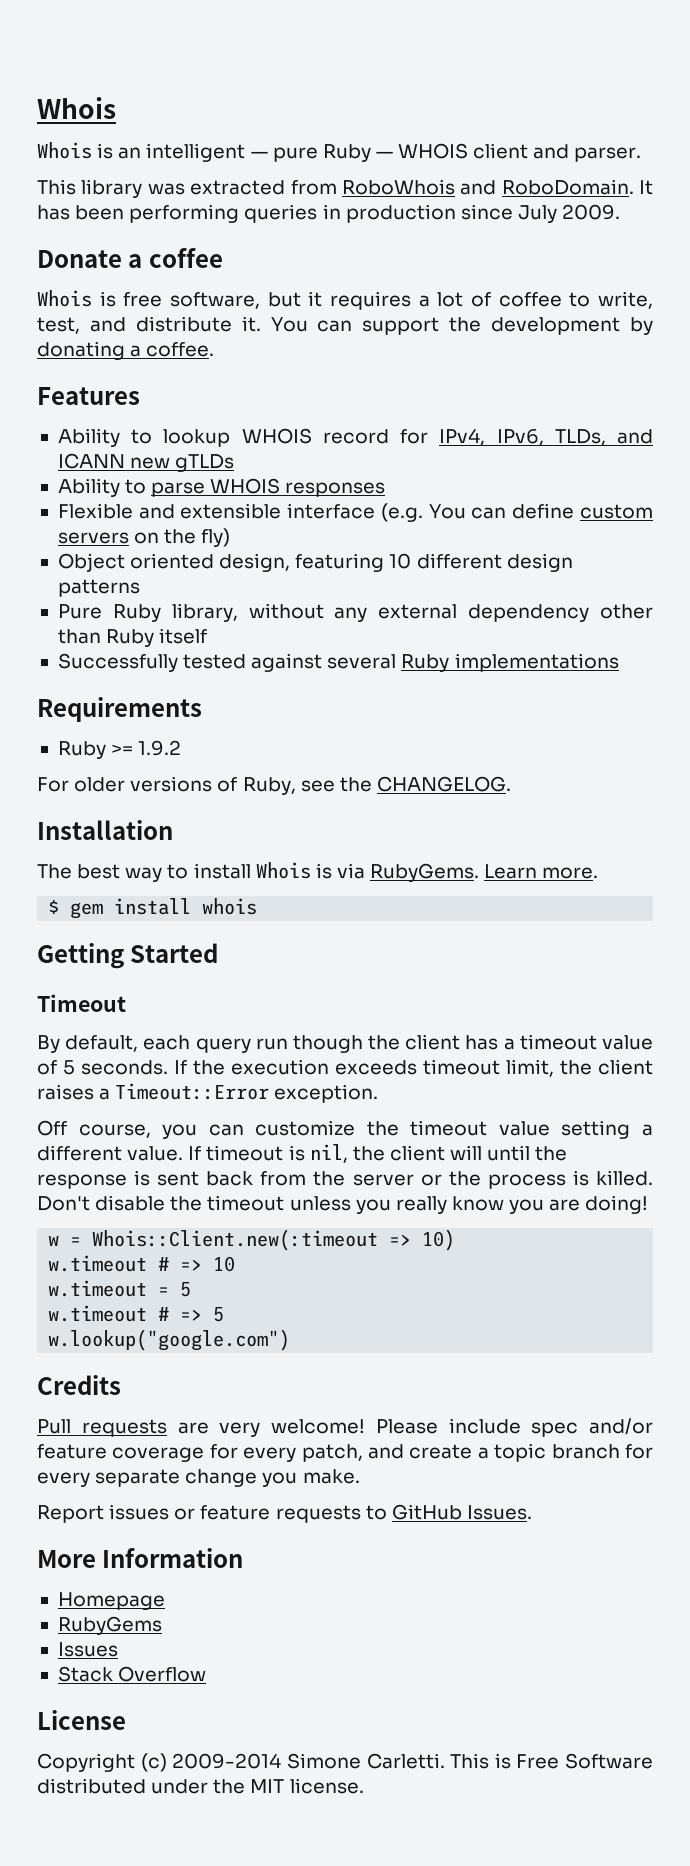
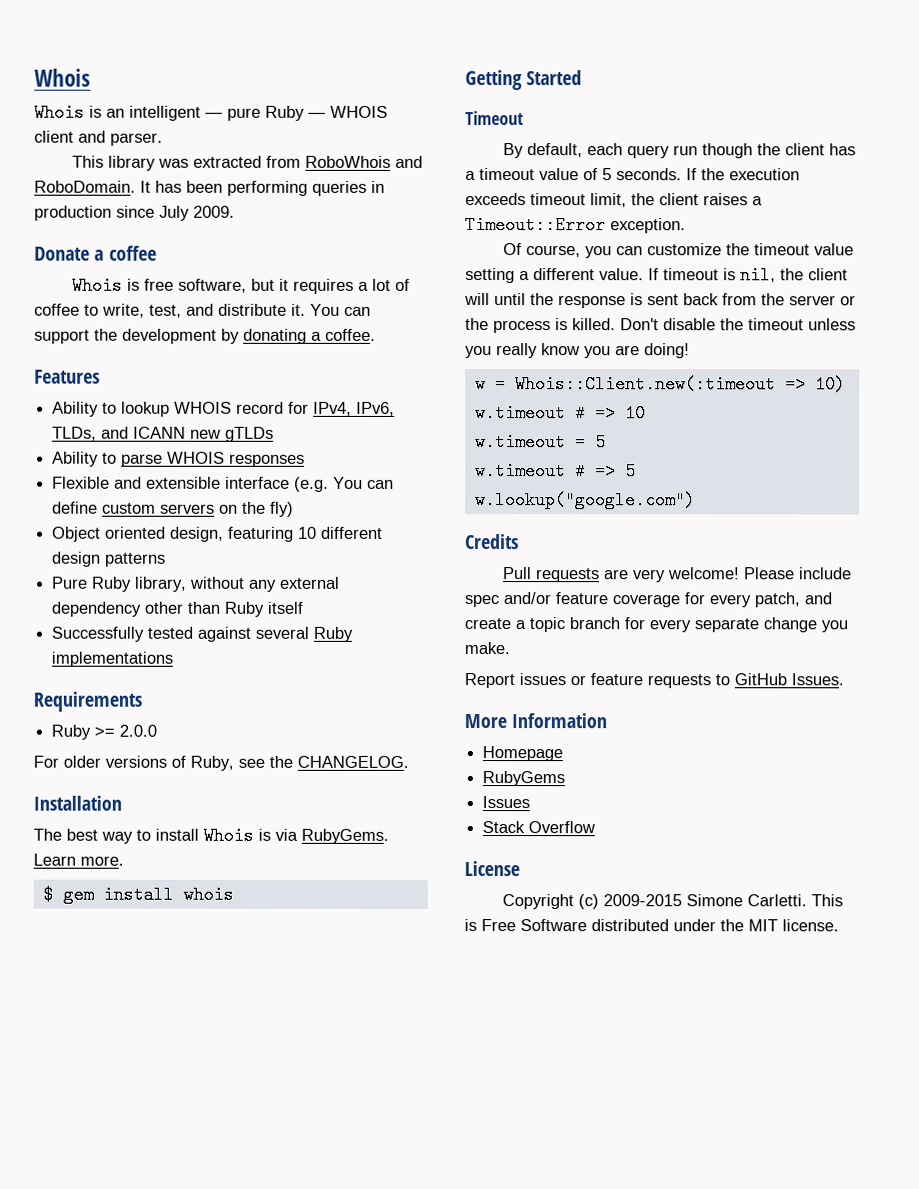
- Ruby >= 1.9.2
+ Ruby >= 2.0.0
- Off course, you can customize the timeout value setting a different value.
+ Of course, you can customize the timeout value setting a different value.
- Copyright (c) 2009-2014 Simone Carletti.
+ Copyright (c) 2009-2015 Simone Carletti.

